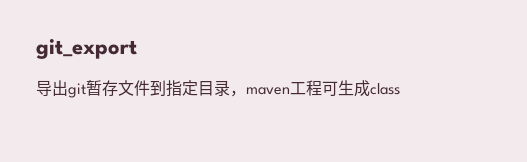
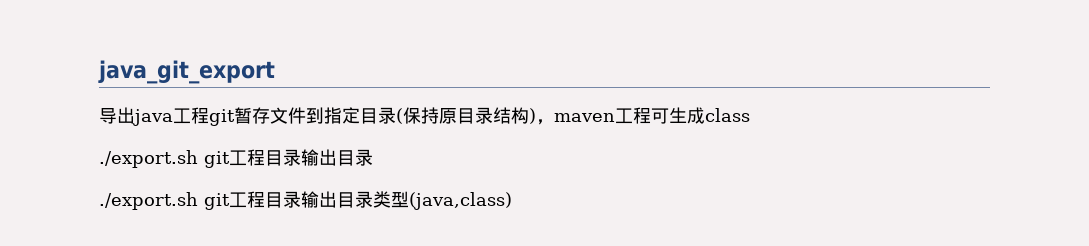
- git_export
+ java_git_export
- 导出git暂存文件到指定目录，maven工程可生成class
+ 导出java工程git暂存文件到指定目录(保持原目录结构)，maven工程可生成class
+ ./export.sh git工程目录输出目录
+ ./export.sh git工程目录输出目录类型(java,class)

